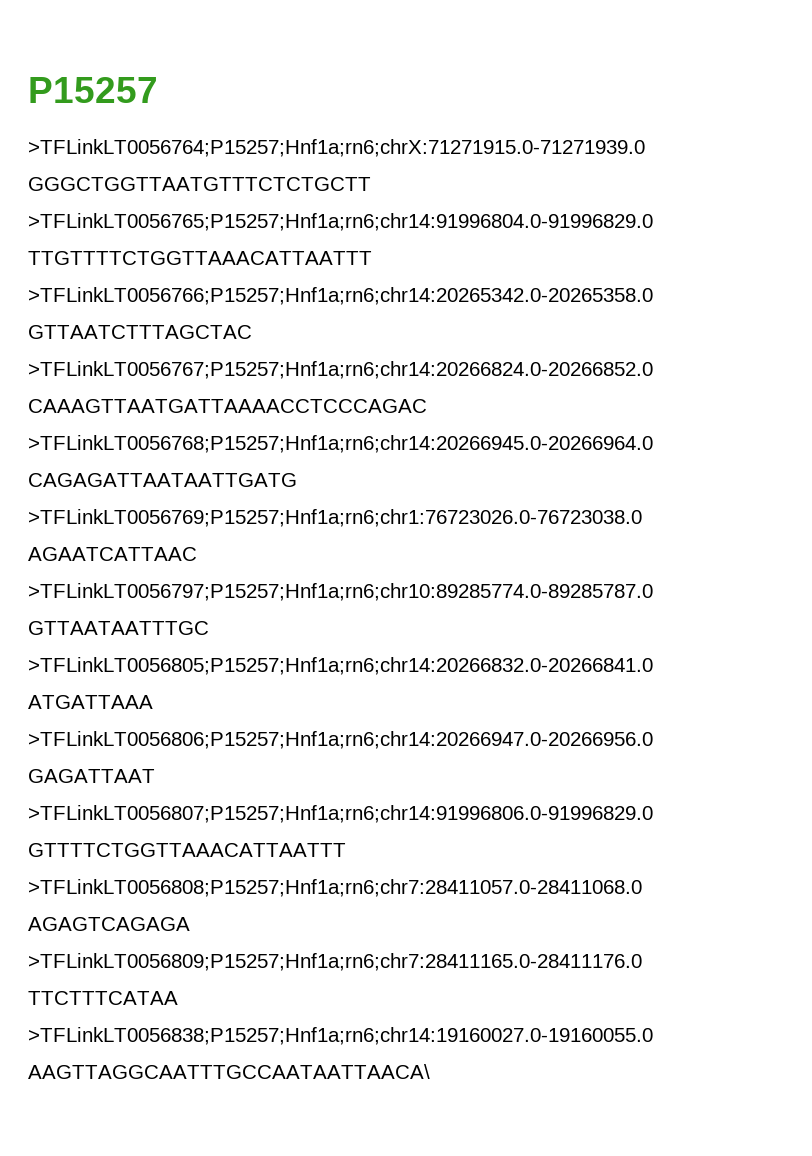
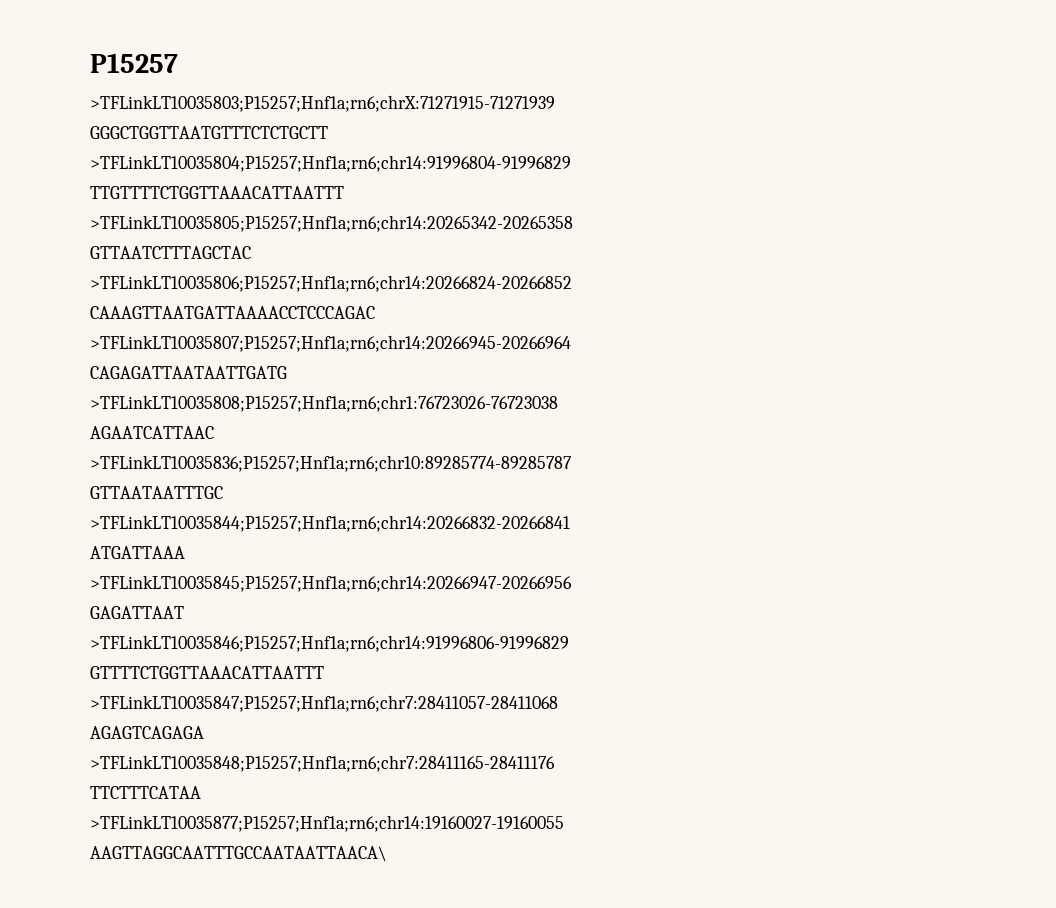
- >TFLinkLT0056764;P15257;Hnf1a;rn6;chrX:71271915.0-71271939.0
+ >TFLinkLT10035803;P15257;Hnf1a;rn6;chrX:71271915-71271939
- >TFLinkLT0056765;P15257;Hnf1a;rn6;chr14:91996804.0-91996829.0
+ >TFLinkLT10035804;P15257;Hnf1a;rn6;chr14:91996804-91996829
- >TFLinkLT0056766;P15257;Hnf1a;rn6;chr14:20265342.0-20265358.0
+ >TFLinkLT10035805;P15257;Hnf1a;rn6;chr14:20265342-20265358
- >TFLinkLT0056767;P15257;Hnf1a;rn6;chr14:20266824.0-20266852.0
+ >TFLinkLT10035806;P15257;Hnf1a;rn6;chr14:20266824-20266852
- >TFLinkLT0056768;P15257;Hnf1a;rn6;chr14:20266945.0-20266964.0
+ >TFLinkLT10035807;P15257;Hnf1a;rn6;chr14:20266945-20266964
- >TFLinkLT0056769;P15257;Hnf1a;rn6;chr1:76723026.0-76723038.0
+ >TFLinkLT10035808;P15257;Hnf1a;rn6;chr1:76723026-76723038
- >TFLinkLT0056797;P15257;Hnf1a;rn6;chr10:89285774.0-89285787.0
+ >TFLinkLT10035836;P15257;Hnf1a;rn6;chr10:89285774-89285787
- >TFLinkLT0056805;P15257;Hnf1a;rn6;chr14:20266832.0-20266841.0
+ >TFLinkLT10035844;P15257;Hnf1a;rn6;chr14:20266832-20266841
- >TFLinkLT0056806;P15257;Hnf1a;rn6;chr14:20266947.0-20266956.0
+ >TFLinkLT10035845;P15257;Hnf1a;rn6;chr14:20266947-20266956
- >TFLinkLT0056807;P15257;Hnf1a;rn6;chr14:91996806.0-91996829.0
+ >TFLinkLT10035846;P15257;Hnf1a;rn6;chr14:91996806-91996829
- >TFLinkLT0056808;P15257;Hnf1a;rn6;chr7:28411057.0-28411068.0
+ >TFLinkLT10035847;P15257;Hnf1a;rn6;chr7:28411057-28411068
- >TFLinkLT0056809;P15257;Hnf1a;rn6;chr7:28411165.0-28411176.0
+ >TFLinkLT10035848;P15257;Hnf1a;rn6;chr7:28411165-28411176
- >TFLinkLT0056838;P15257;Hnf1a;rn6;chr14:19160027.0-19160055.0
+ >TFLinkLT10035877;P15257;Hnf1a;rn6;chr14:19160027-19160055

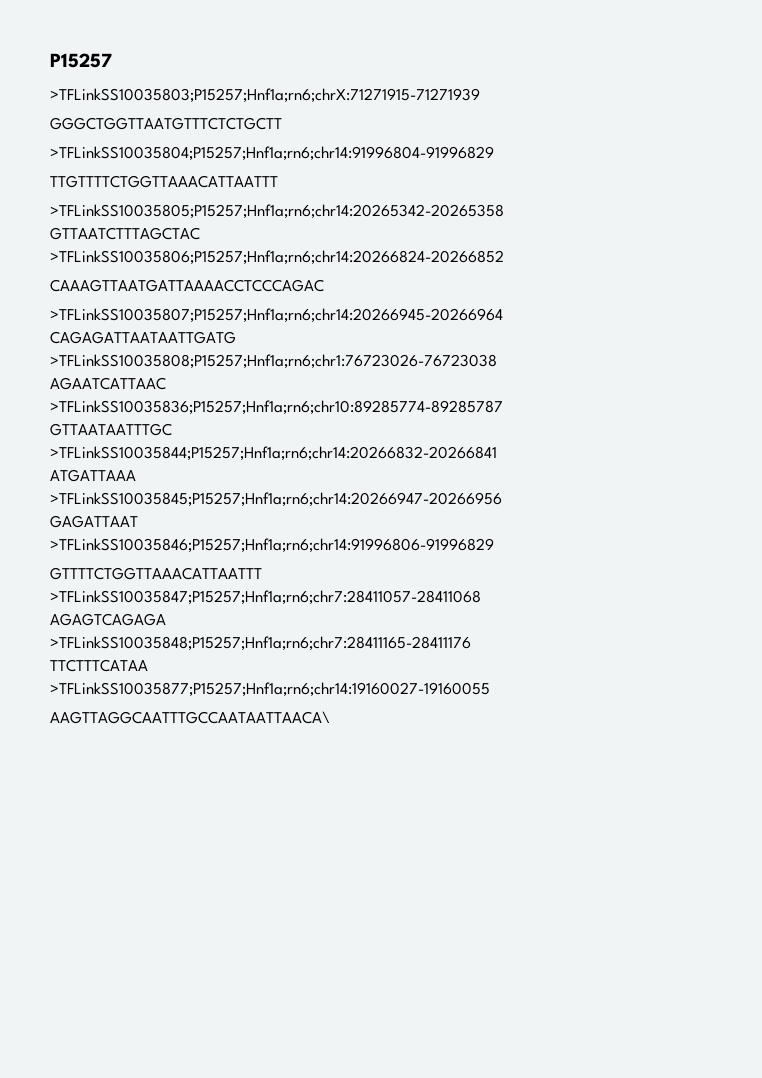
- >TFLinkLT10035803;P15257;Hnf1a;rn6;chrX:71271915-71271939
+ >TFLinkSS10035803;P15257;Hnf1a;rn6;chrX:71271915-71271939
- >TFLinkLT10035804;P15257;Hnf1a;rn6;chr14:91996804-91996829
+ >TFLinkSS10035804;P15257;Hnf1a;rn6;chr14:91996804-91996829
- >TFLinkLT10035805;P15257;Hnf1a;rn6;chr14:20265342-20265358
+ >TFLinkSS10035805;P15257;Hnf1a;rn6;chr14:20265342-20265358
- >TFLinkLT10035806;P15257;Hnf1a;rn6;chr14:20266824-20266852
+ >TFLinkSS10035806;P15257;Hnf1a;rn6;chr14:20266824-20266852
- >TFLinkLT10035807;P15257;Hnf1a;rn6;chr14:20266945-20266964
+ >TFLinkSS10035807;P15257;Hnf1a;rn6;chr14:20266945-20266964
- >TFLinkLT10035808;P15257;Hnf1a;rn6;chr1:76723026-76723038
+ >TFLinkSS10035808;P15257;Hnf1a;rn6;chr1:76723026-76723038
- >TFLinkLT10035836;P15257;Hnf1a;rn6;chr10:89285774-89285787
+ >TFLinkSS10035836;P15257;Hnf1a;rn6;chr10:89285774-89285787
- >TFLinkLT10035844;P15257;Hnf1a;rn6;chr14:20266832-20266841
+ >TFLinkSS10035844;P15257;Hnf1a;rn6;chr14:20266832-20266841
- >TFLinkLT10035845;P15257;Hnf1a;rn6;chr14:20266947-20266956
+ >TFLinkSS10035845;P15257;Hnf1a;rn6;chr14:20266947-20266956
- >TFLinkLT10035846;P15257;Hnf1a;rn6;chr14:91996806-91996829
+ >TFLinkSS10035846;P15257;Hnf1a;rn6;chr14:91996806-91996829
- >TFLinkLT10035847;P15257;Hnf1a;rn6;chr7:28411057-28411068
+ >TFLinkSS10035847;P15257;Hnf1a;rn6;chr7:28411057-28411068
- >TFLinkLT10035848;P15257;Hnf1a;rn6;chr7:28411165-28411176
+ >TFLinkSS10035848;P15257;Hnf1a;rn6;chr7:28411165-28411176
- >TFLinkLT10035877;P15257;Hnf1a;rn6;chr14:19160027-19160055
+ >TFLinkSS10035877;P15257;Hnf1a;rn6;chr14:19160027-19160055

